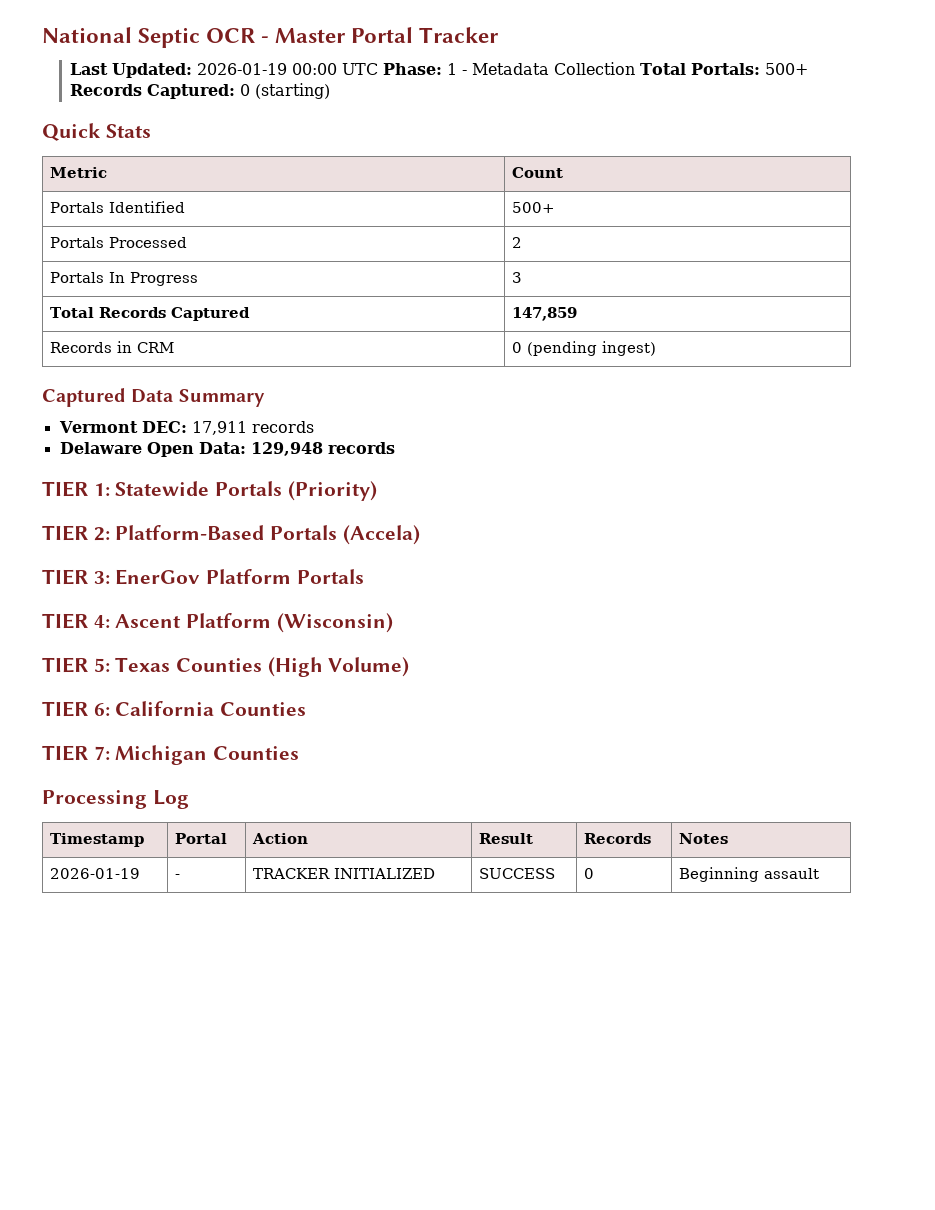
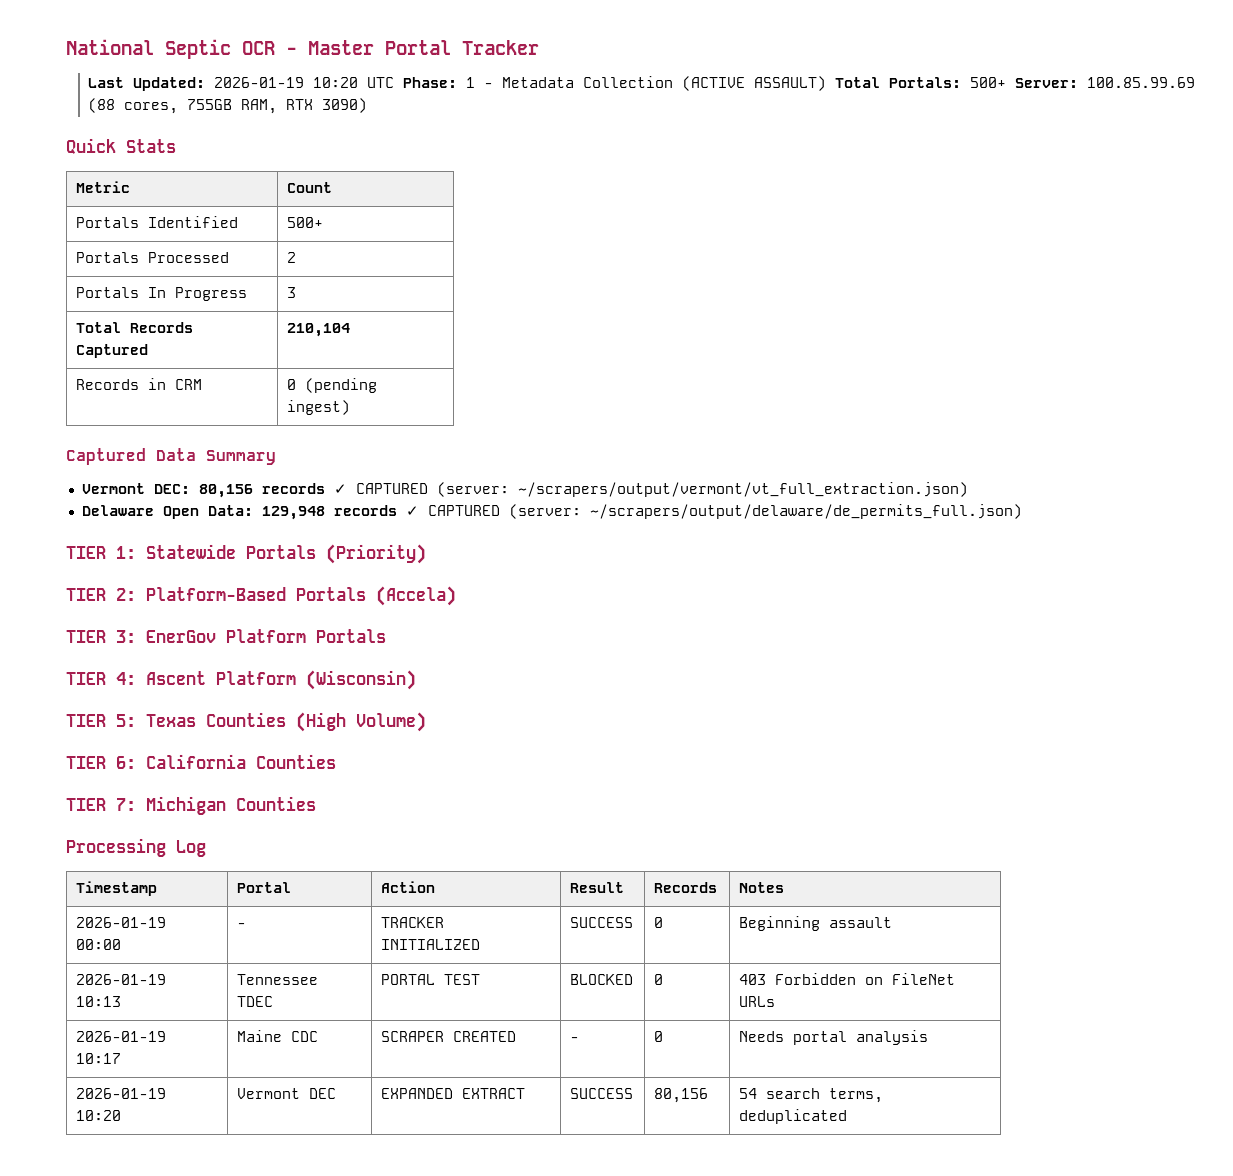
- Last Updated: 2026-01-19 00:00 UTC Phase: 1 - Metadata Collection Total Portals: 500+ Records Captured: 0 (starting)
+ Last Updated: 2026-01-19 10:20 UTC Phase: 1 - Metadata Collection (ACTIVE ASSAULT) Total Portals: 500+ Server: 100.85.99.69 (88 cores, 755GB RAM, RTX 3090)
- Total Records Captured | 147,859
+ Total Records Captured | 210,104
- Vermont DEC: 17,911 records
+ Vermont DEC: 80,156 records ✓ CAPTURED (server: ~/scrapers/output/vermont/vt_full_extraction.json)
- Delaware Open Data: 129,948 records
+ Delaware Open Data: 129,948 records ✓ CAPTURED (server: ~/scrapers/output/delaware/de_permits_full.json)
- 2026-01-19 | - | TRACKER INITIALIZED | SUCCESS | 0 | Beginning assault
+ 2026-01-19 00:00 | - | TRACKER INITIALIZED | SUCCESS | 0 | Beginning assault
+ 2026-01-19 10:13 | Tennessee TDEC | PORTAL TEST | BLOCKED | 0 | 403 Forbidden on FileNet URLs
+ 2026-01-19 10:17 | Maine CDC | SCRAPER CREATED | - | 0 | Needs portal analysis
+ 2026-01-19 10:20 | Vermont DEC | EXPANDED EXTRACT | SUCCESS | 80,156 | 54 search terms, deduplicated

